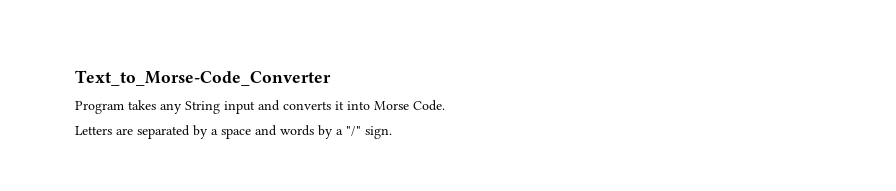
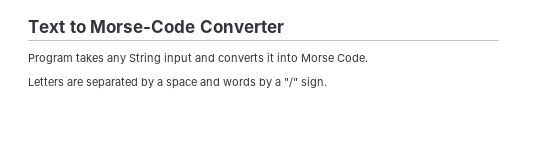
- Text_to_Morse-Code_Converter
+ Text to Morse-Code Converter

